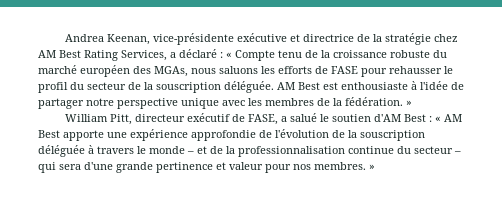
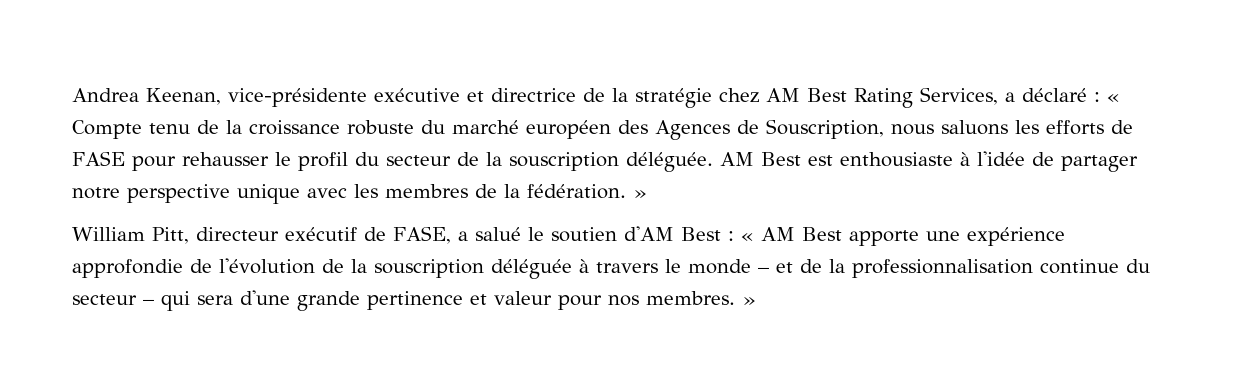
- Andrea Keenan, vice-présidente exécutive et directrice de la stratégie chez AM Best Rating Services, a déclaré : « Compte tenu de la croissance robuste du marché européen des MGAs, nous saluons les efforts de FASE pour rehausser le profil du secteur de la souscription déléguée.
+ Andrea Keenan, vice-présidente exécutive et directrice de la stratégie chez AM Best Rating Services, a déclaré : « Compte tenu de la croissance robuste du marché européen des Agences de Souscription, nous saluons les efforts de FASE pour rehausser le profil du secteur de la souscription déléguée.

